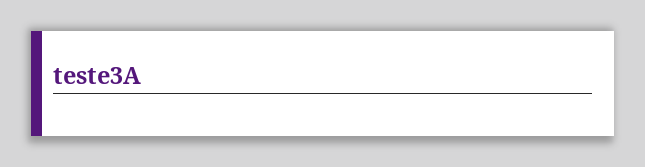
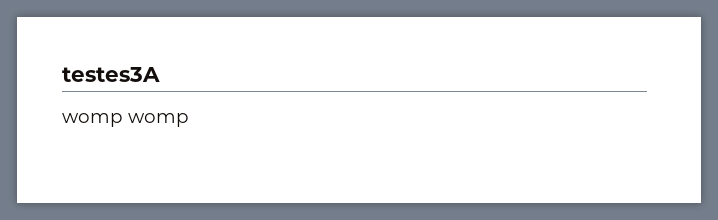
- teste3A
+ testes3A
+ womp womp

